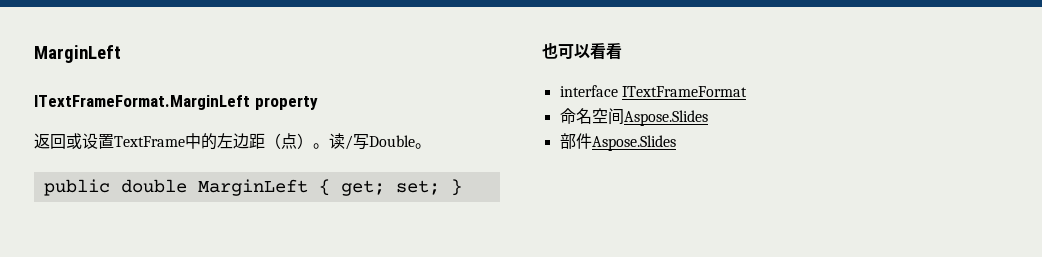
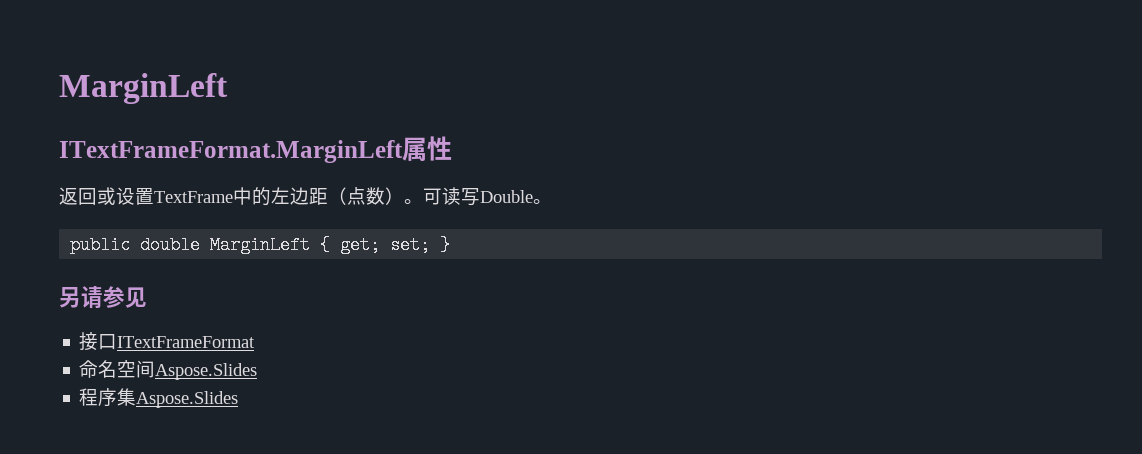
- ITextFrameFormat.MarginLeft property
+ ITextFrameFormat.MarginLeft属性
- 返回或设置TextFrame中的左边距（点）。读/写Double。
+ 返回或设置TextFrame中的左边距（点数）。可读写Double。
- 也可以看看
- interface ITextFrameFormat
+ 另请参见
+ 接口ITextFrameFormat
- 部件Aspose.Slides
+ 程序集Aspose.Slides

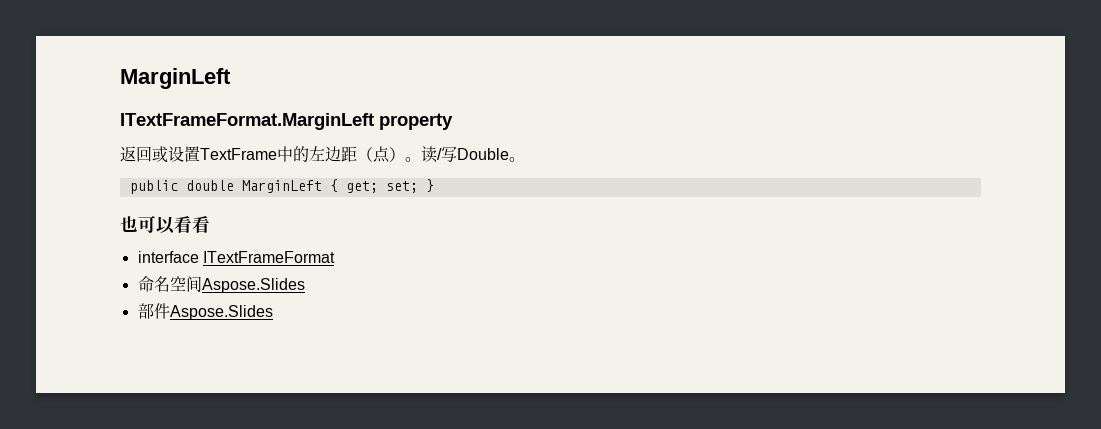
- ITextFrameFormat.MarginLeft属性
+ ITextFrameFormat.MarginLeft property
- 返回或设置TextFrame中的左边距（点数）。可读写Double。
+ 返回或设置TextFrame中的左边距（点）。读/写Double。
- 另请参见
- 接口ITextFrameFormat
+ 也可以看看
+ interface ITextFrameFormat
- 程序集Aspose.Slides
+ 部件Aspose.Slides

